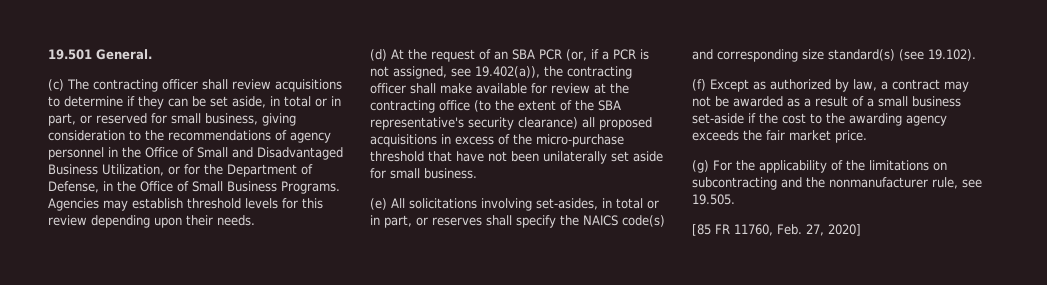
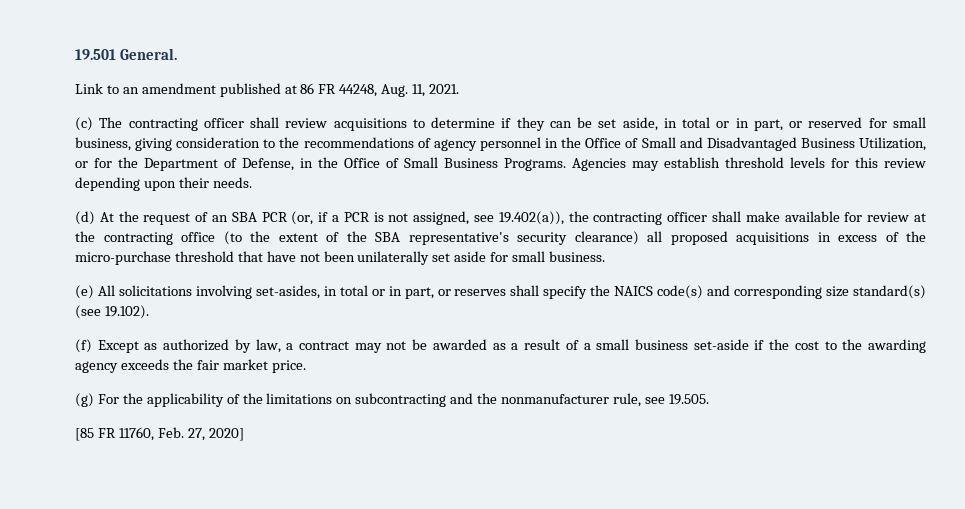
+ Link to an amendment published at 86 FR 44248, Aug. 11, 2021.

